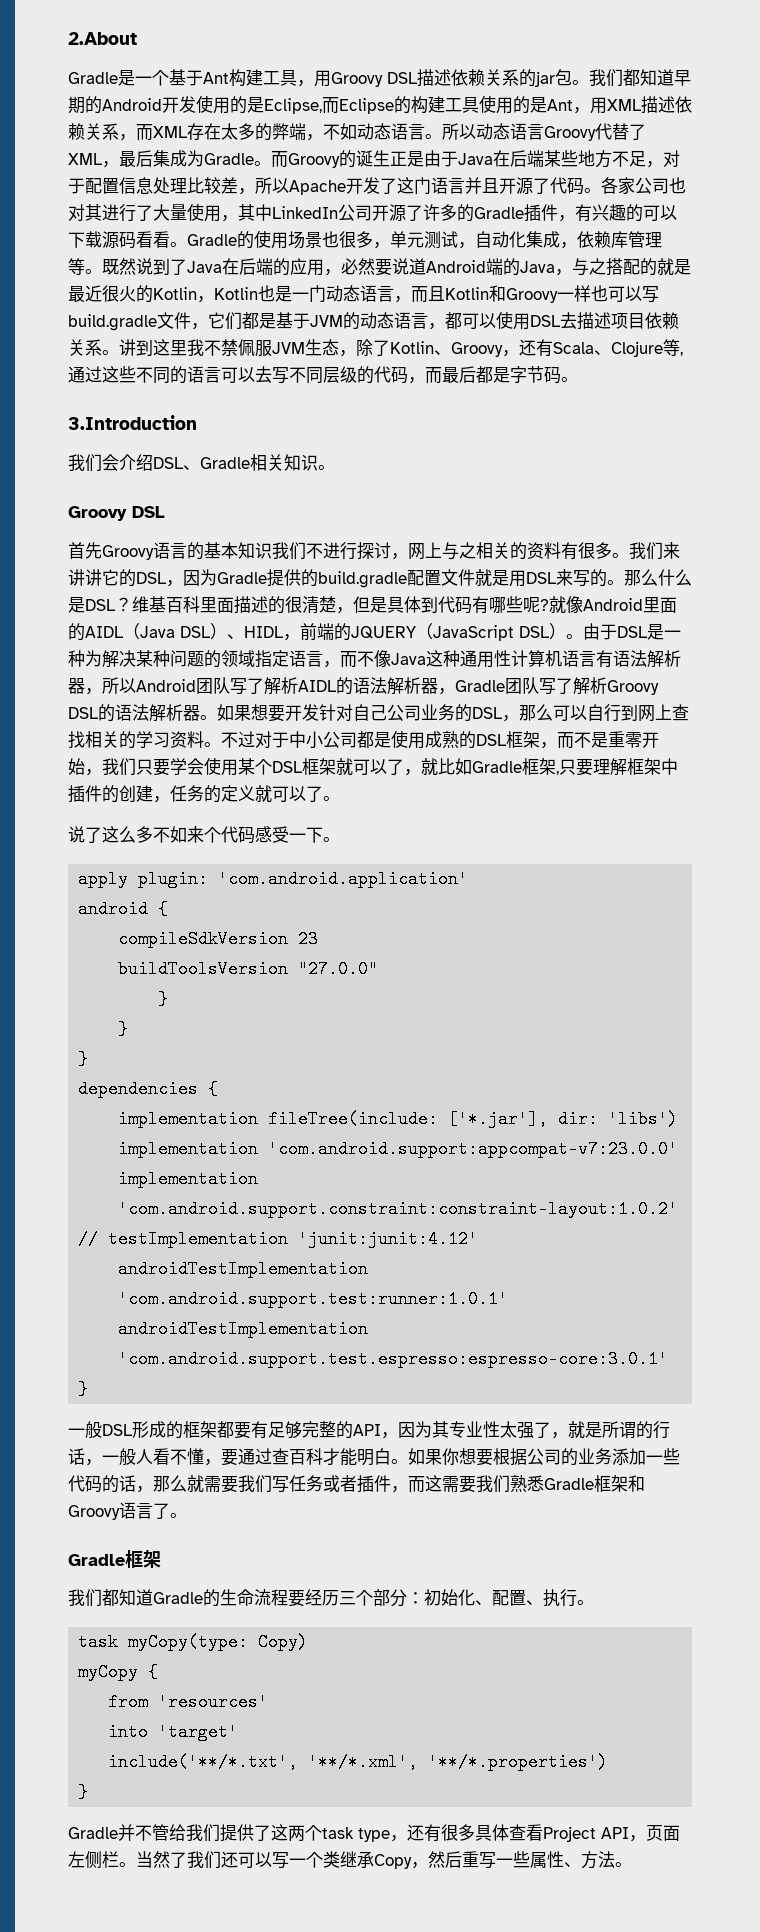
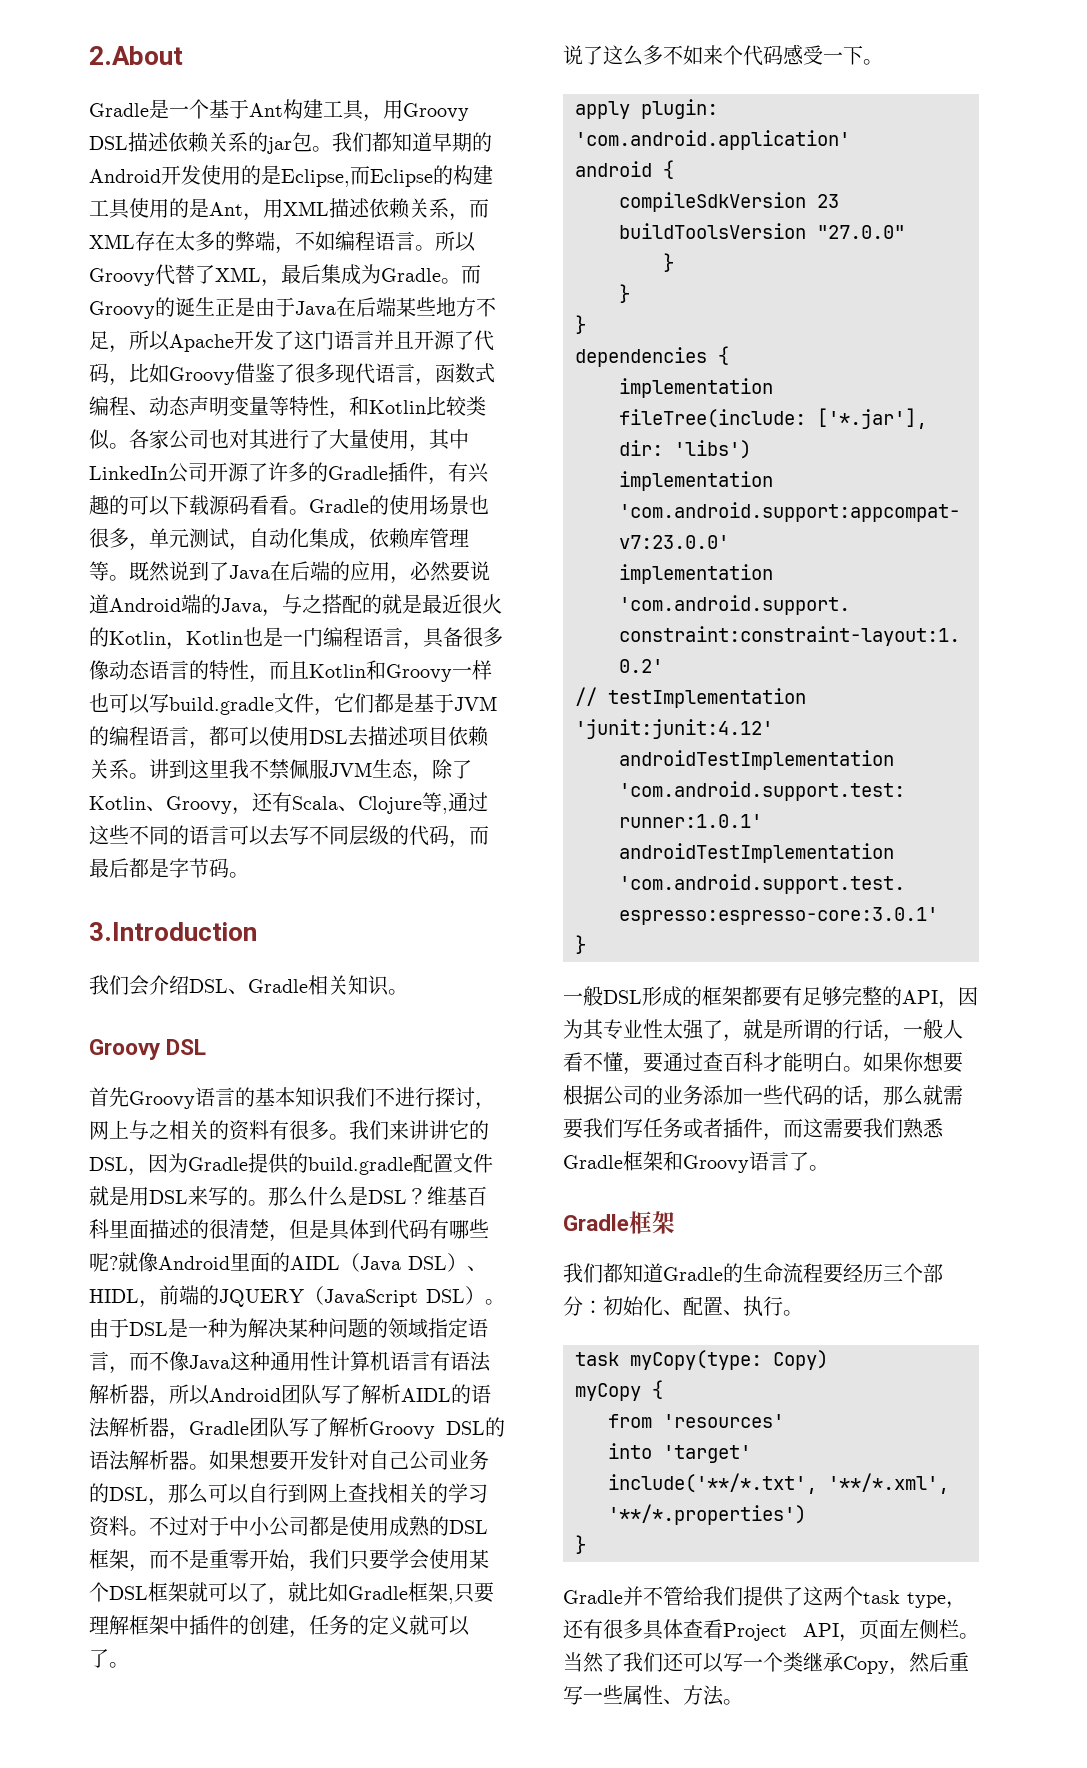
- 我们都知道早期的Android开发使用的是Eclipse,而Eclipse的构建工具使用的是Ant，用XML描述依赖关系，而XML存在太多的弊端，不如动态语言。
+ 我们都知道早期的Android开发使用的是Eclipse,而Eclipse的构建工具使用的是Ant，用XML描述依赖关系，而XML存在太多的弊端，不如编程语言。
- 所以动态语言Groovy代替了XML，最后集成为Gradle。
+ 所以Groovy代替了XML，最后集成为Gradle。
- 而Groovy的诞生正是由于Java在后端某些地方不足，对于配置信息处理比较差，所以Apache开发了这门语言并且开源了代码。
+ 而Groovy的诞生正是由于Java在后端某些地方不足，所以Apache开发了这门语言并且开源了代码，比如Groovy借鉴了很多现代语言，函数式编程、动态声明变量等特性，和Kotlin比较类似。
- 既然说到了Java在后端的应用，必然要说道Android端的Java，与之搭配的就是最近很火的Kotlin，Kotlin也是一门动态语言，而且Kotlin和Groovy一样也可以写build.gradle文件，它们都是基于JVM的动态语言，都可以使用DSL去描述项目依赖关系。
+ 既然说到了Java在后端的应用，必然要说道Android端的Java，与之搭配的就是最近很火的Kotlin，Kotlin也是一门编程语言，具备很多像动态语言的特性，而且Kotlin和Groovy一样也可以写build.gradle文件，它们都是基于JVM的编程语言，都可以使用DSL去描述项目依赖关系。

